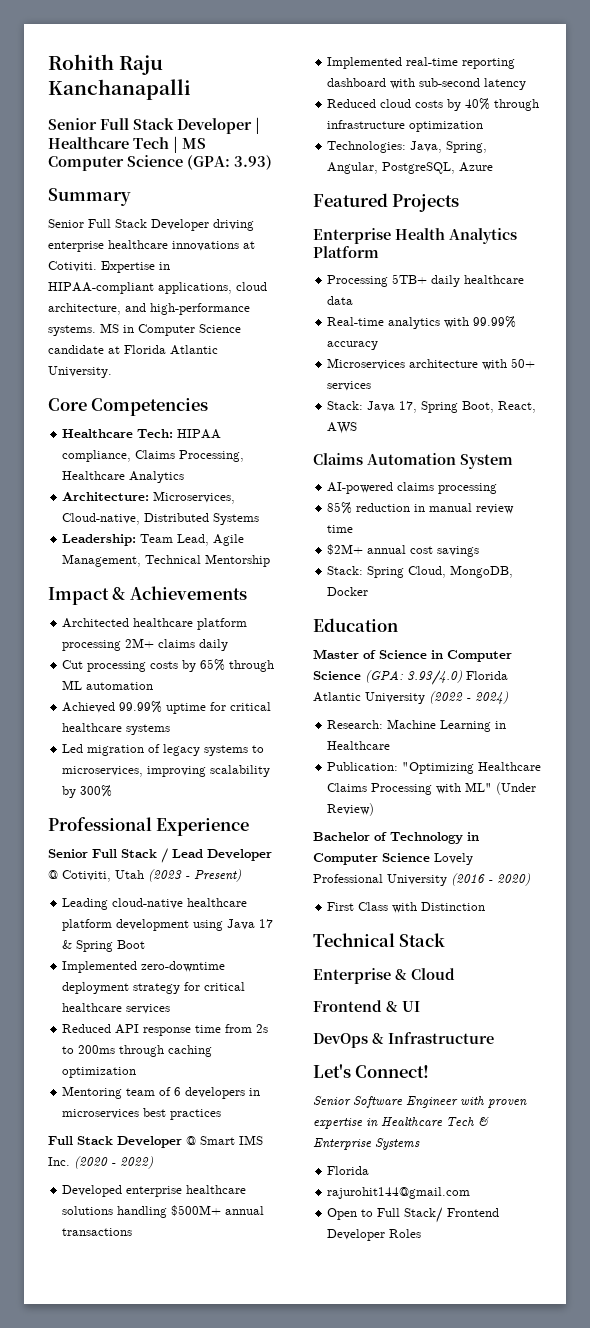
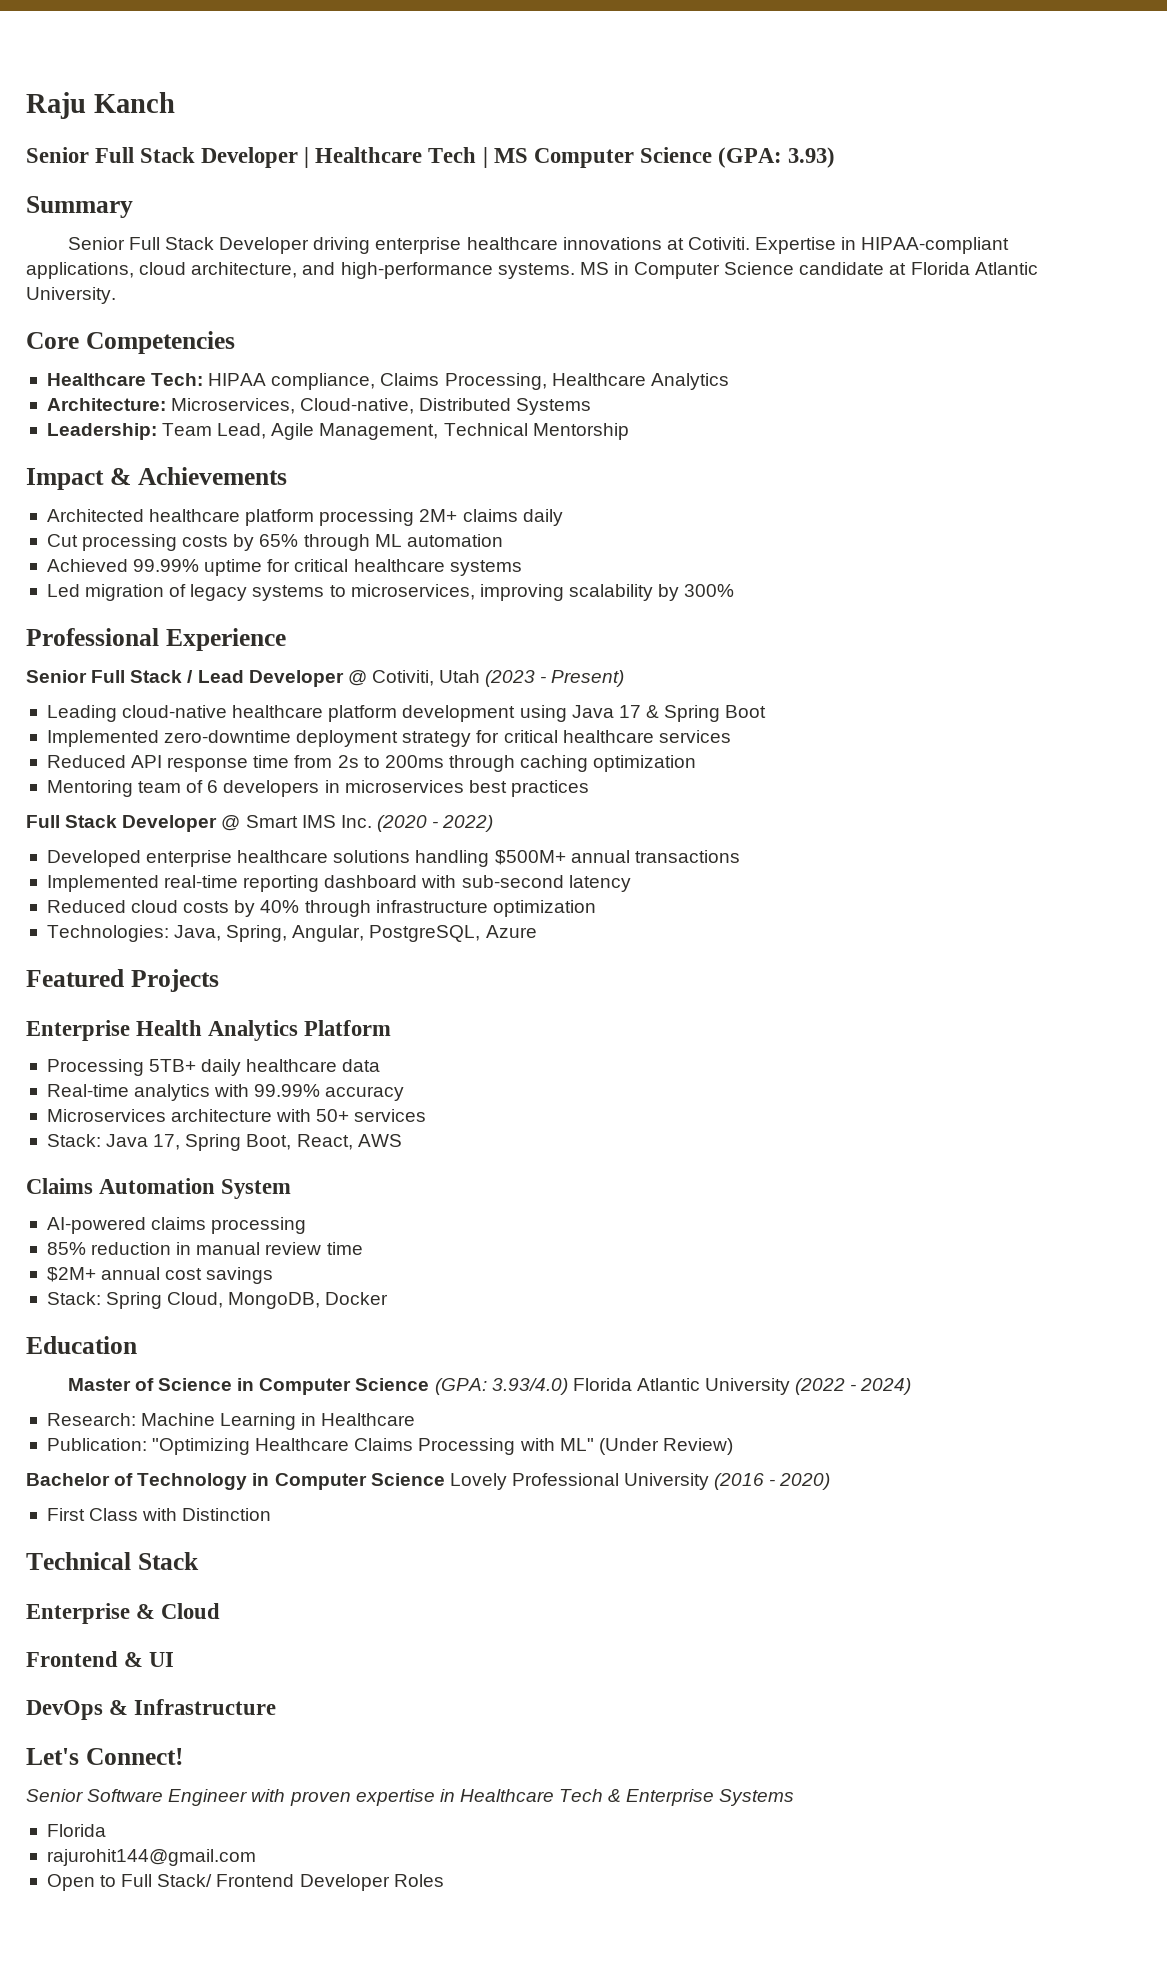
- Rohith Raju Kanchanapalli
+ Raju Kanch

